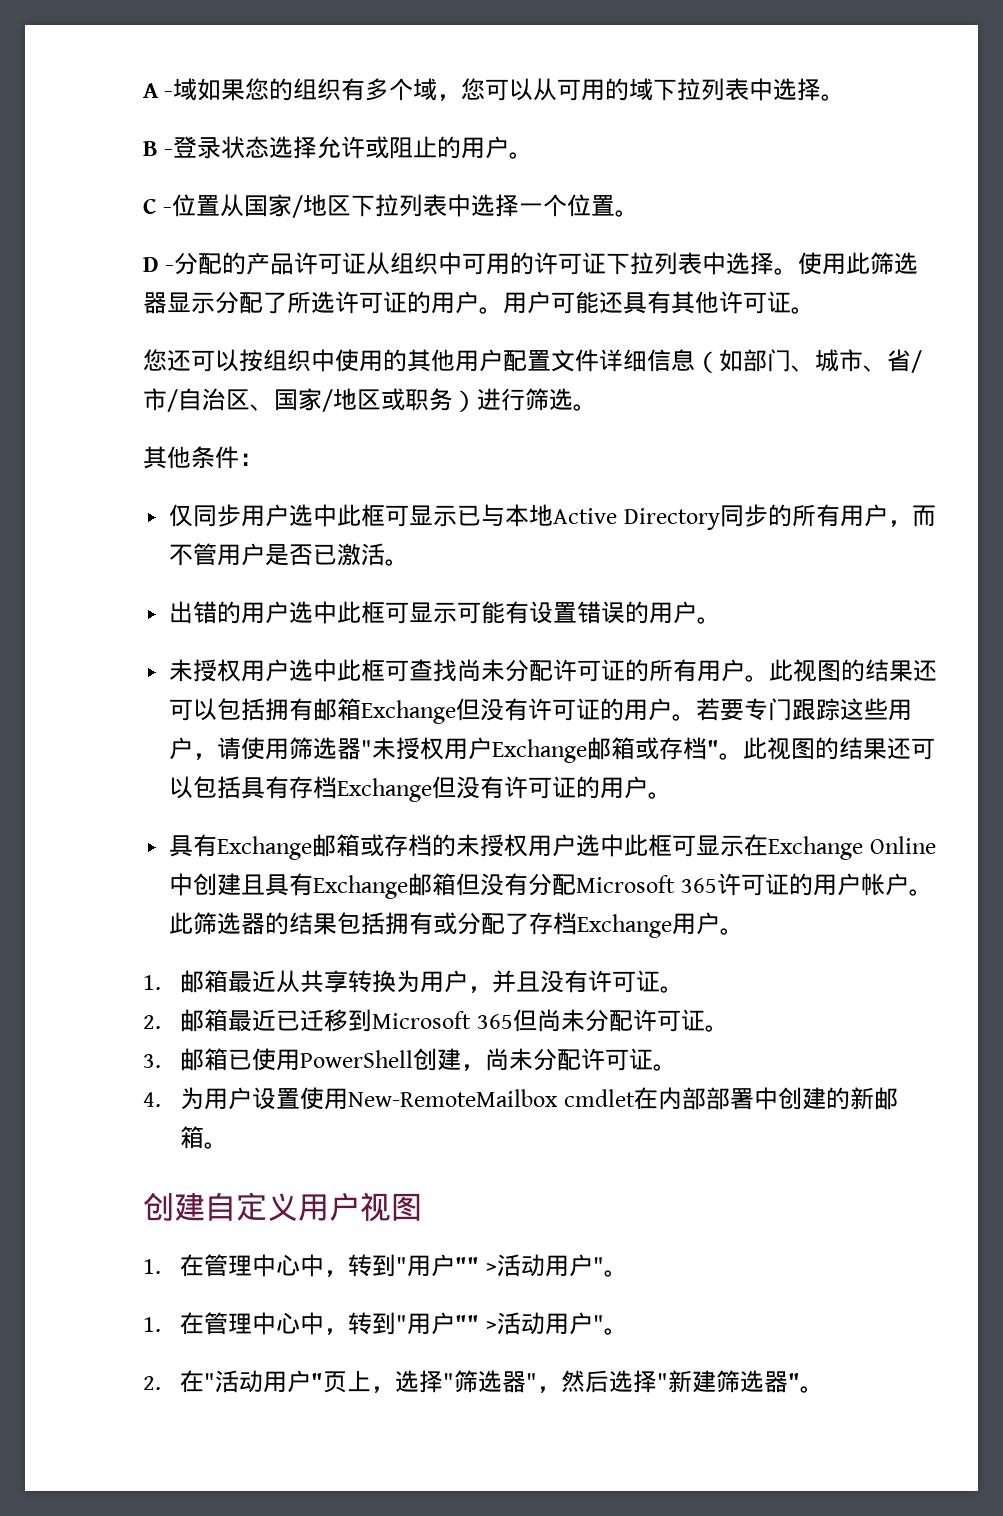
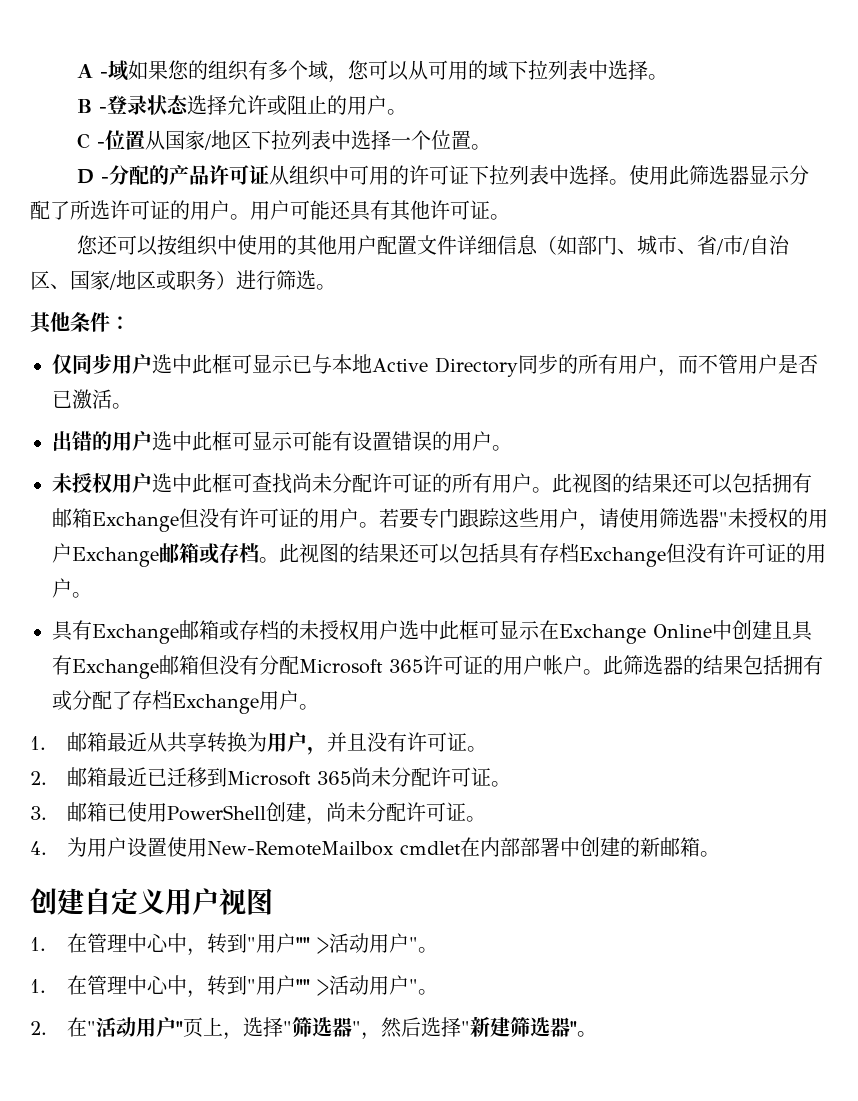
- 若要专门跟踪这些用户，请使用筛选器"未授权用户Exchange邮箱或存档"。
+ 若要专门跟踪这些用户，请使用筛选器"未授权的用户Exchange邮箱或存档。
- 2.邮箱最近已迁移到Microsoft 365但尚未分配许可证。
+ 2.邮箱最近已迁移到Microsoft 365尚未分配许可证。

